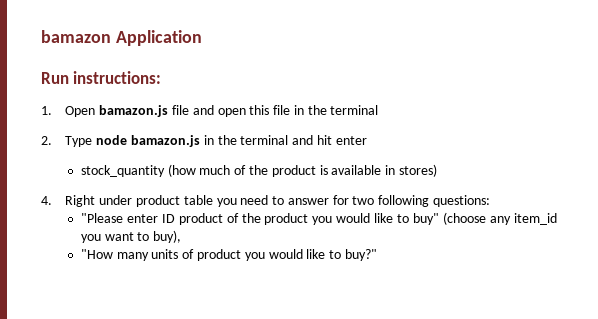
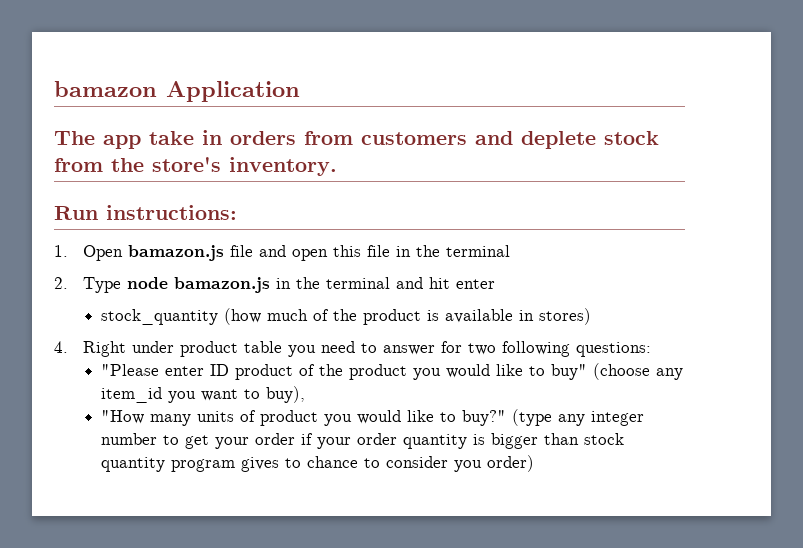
+ The app take in orders from customers and deplete stock from the store's inventory.
+ (type any integer number to get your order if your order quantity is bigger than stock quantity program gives to chance to consider you order)

